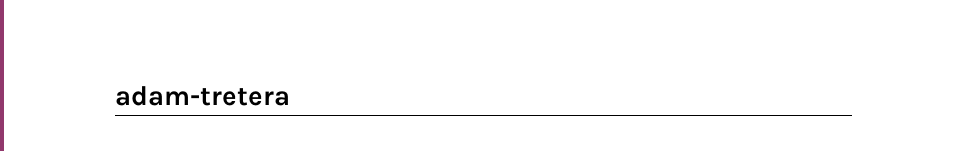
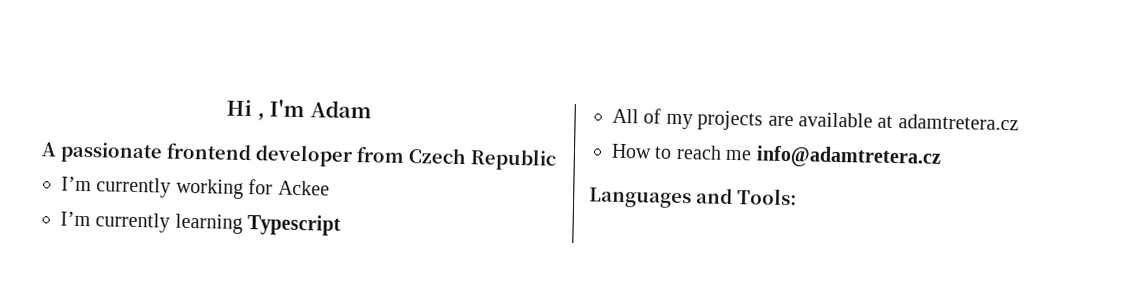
- adam-tretera
+ Hi , I'm Adam
+ A passionate frontend developer from Czech Republic
+ I’m currently working for Ackee
+ I’m currently learning Typescript
+ All of my projects are available at adamtretera.cz
+ How to reach me info@adamtretera.cz
+ Languages and Tools:

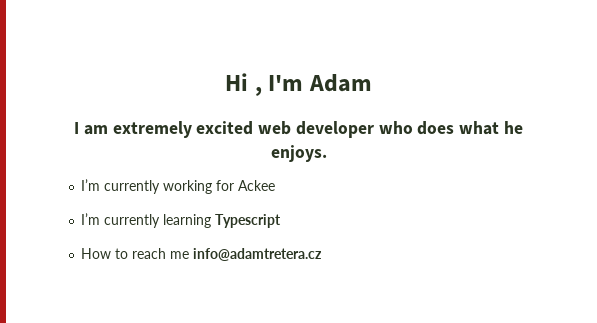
- A passionate frontend developer from Czech Republic
+ I am extremely excited web developer who does what he enjoys.
- All of my projects are available at adamtretera.cz
- Languages and Tools:

